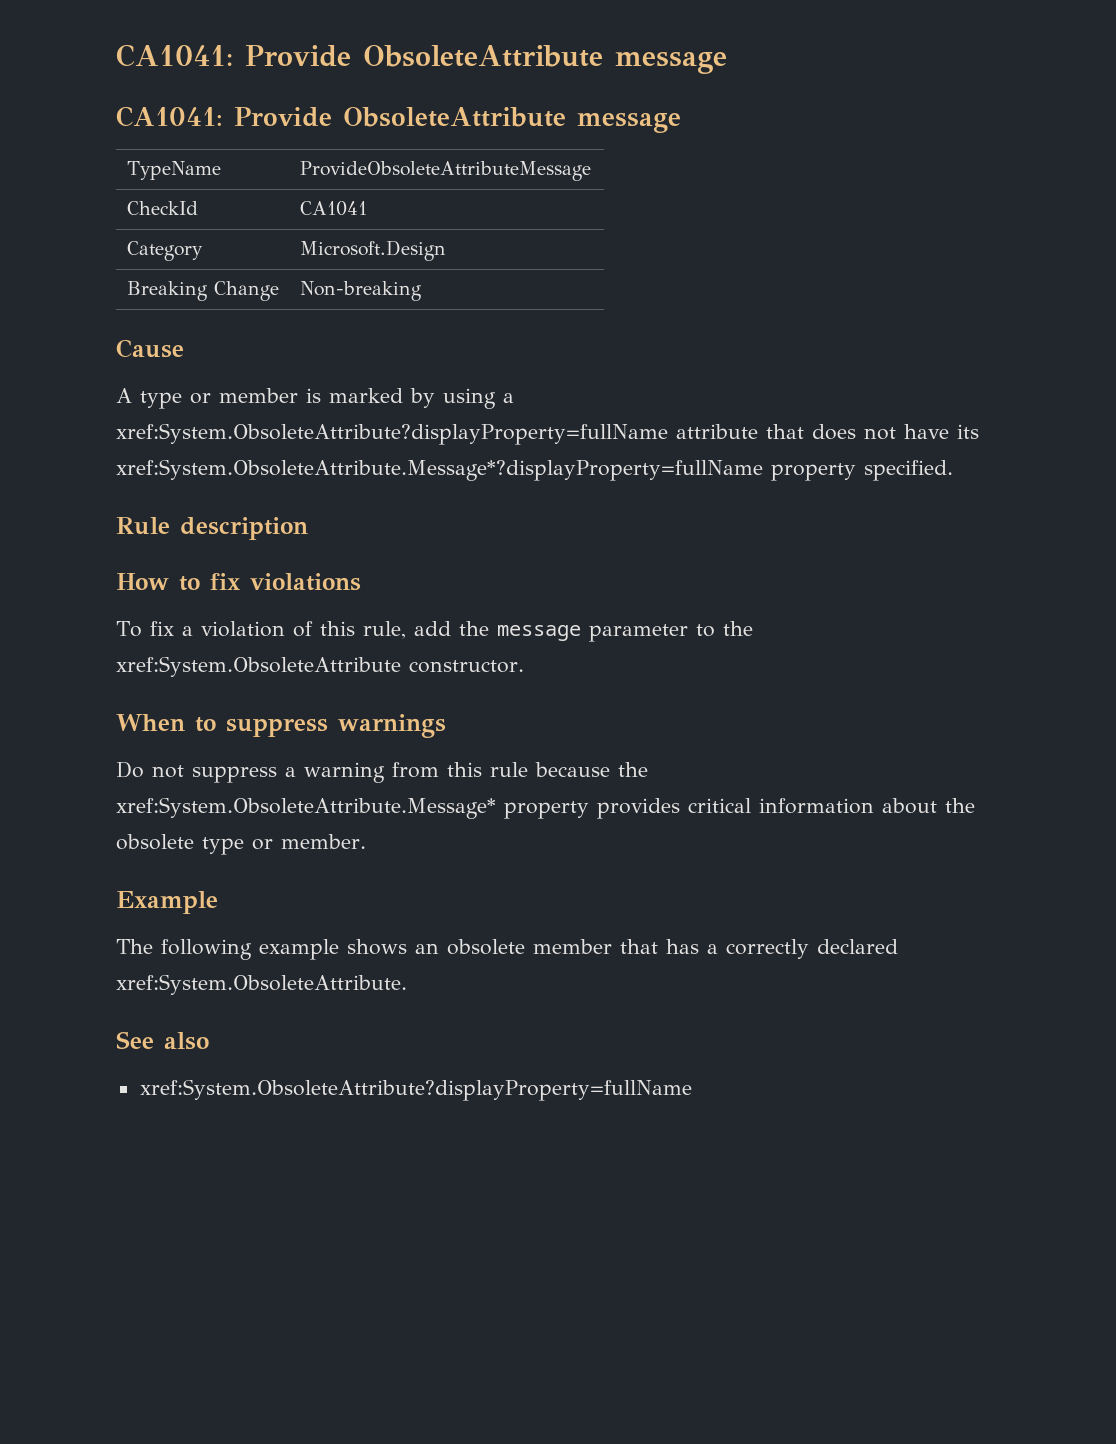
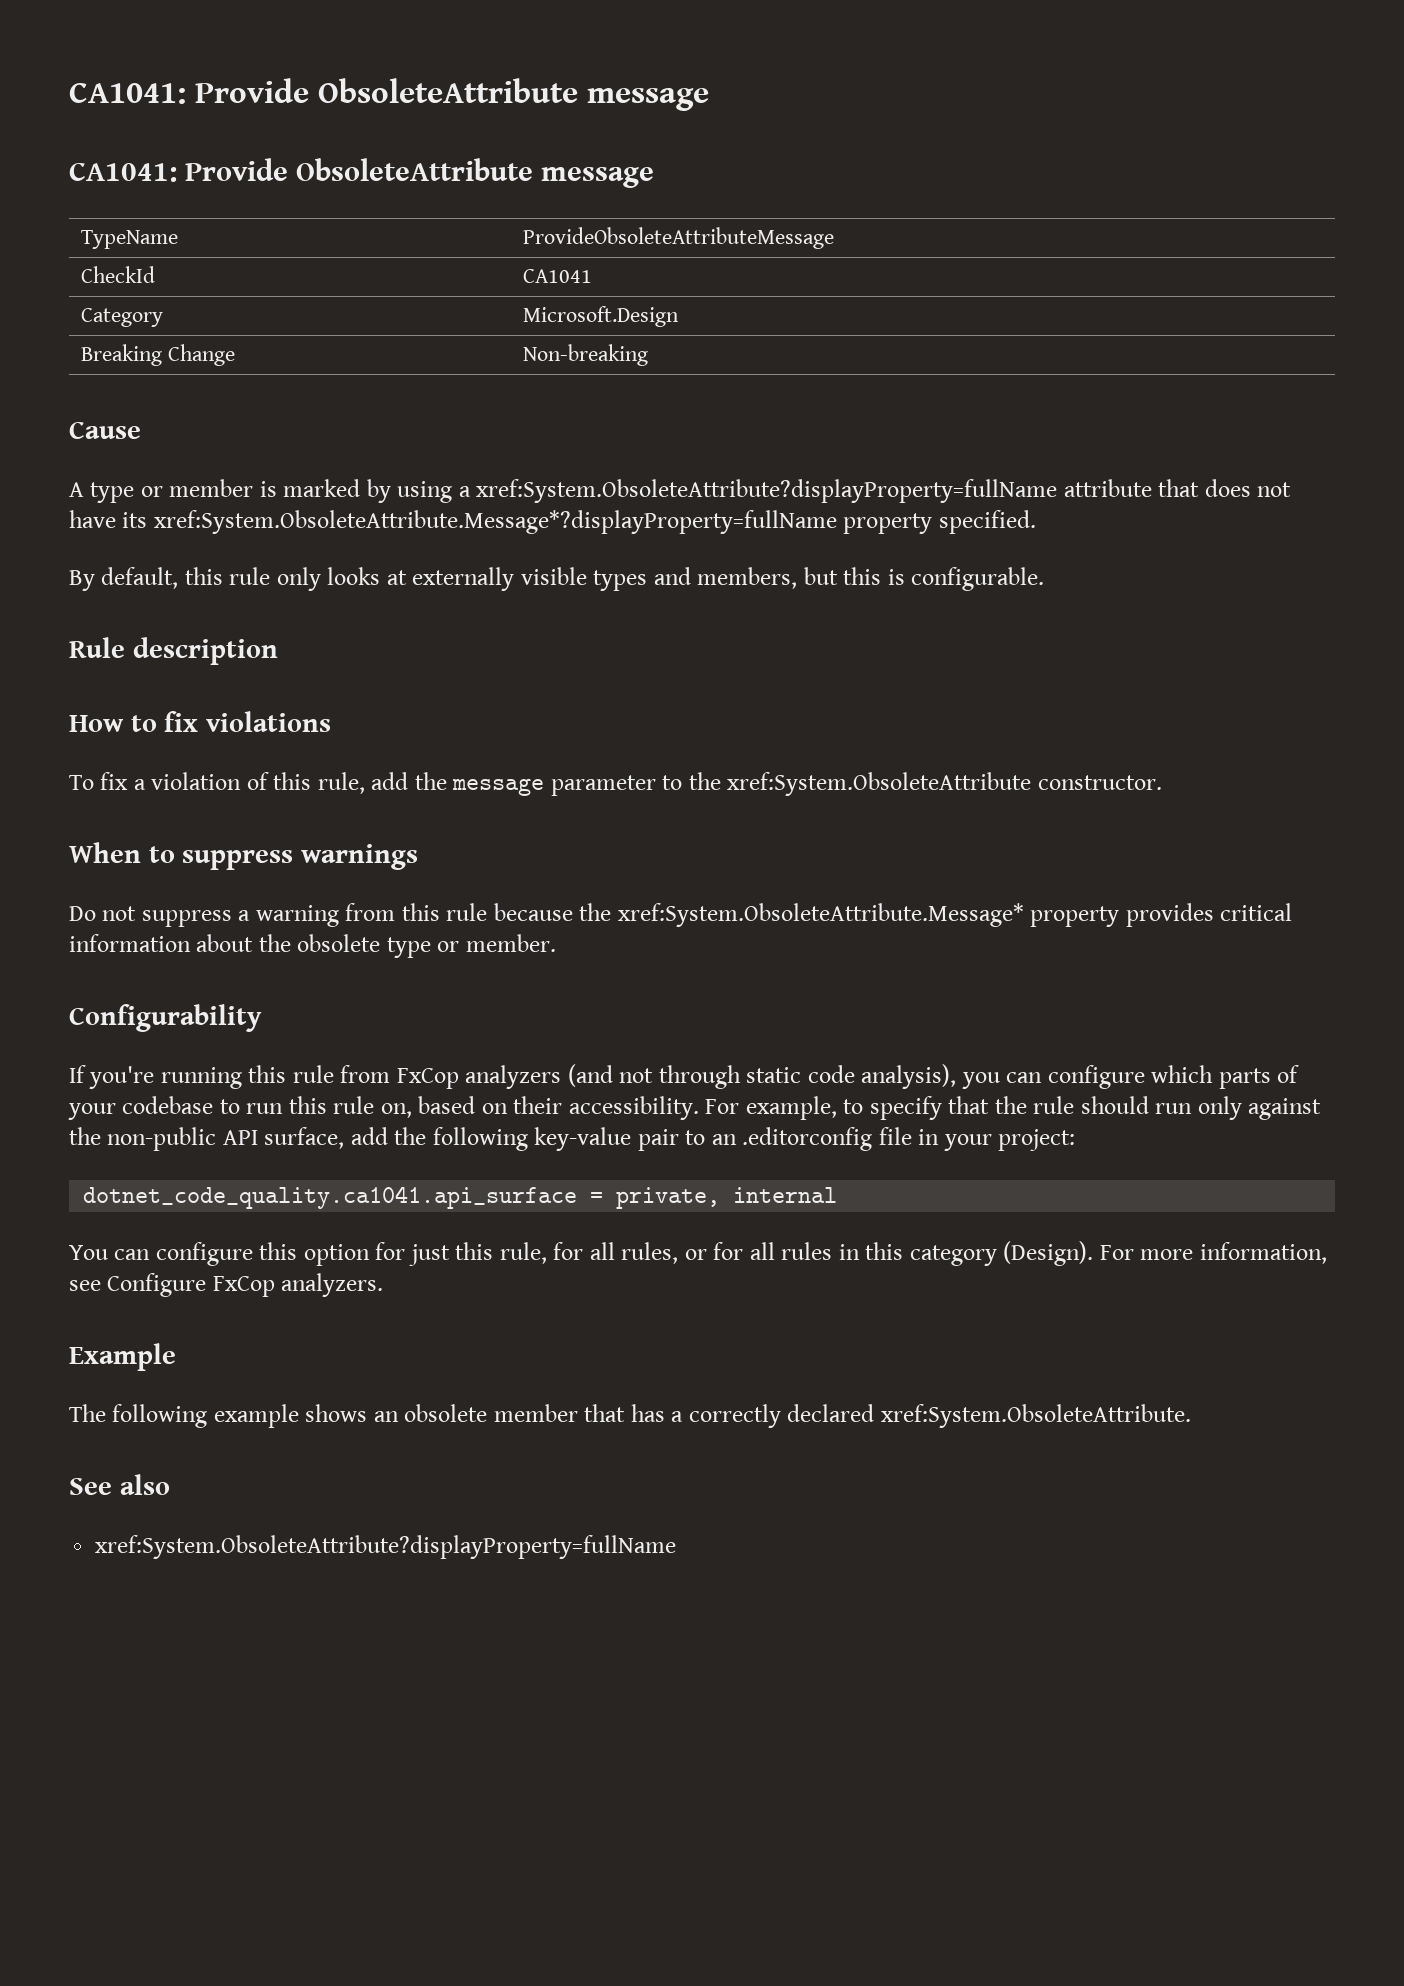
+ By default, this rule only looks at externally visible types and members, but this is configurable.
+ Configurability
+ If you're running this rule from FxCop analyzers (and not through static code analysis), you can configure which parts of your codebase to run this rule on, based on their accessibility. For example, to specify that the rule should run only against the non-public API surface, add the following key-value pair to an .editorconfig file in your project:
+ dotnet_code_quality.ca1041.api_surface = private, internal
+ You can configure this option for just this rule, for all rules, or for all rules in this category (Design). For more information, see Configure FxCop analyzers.

